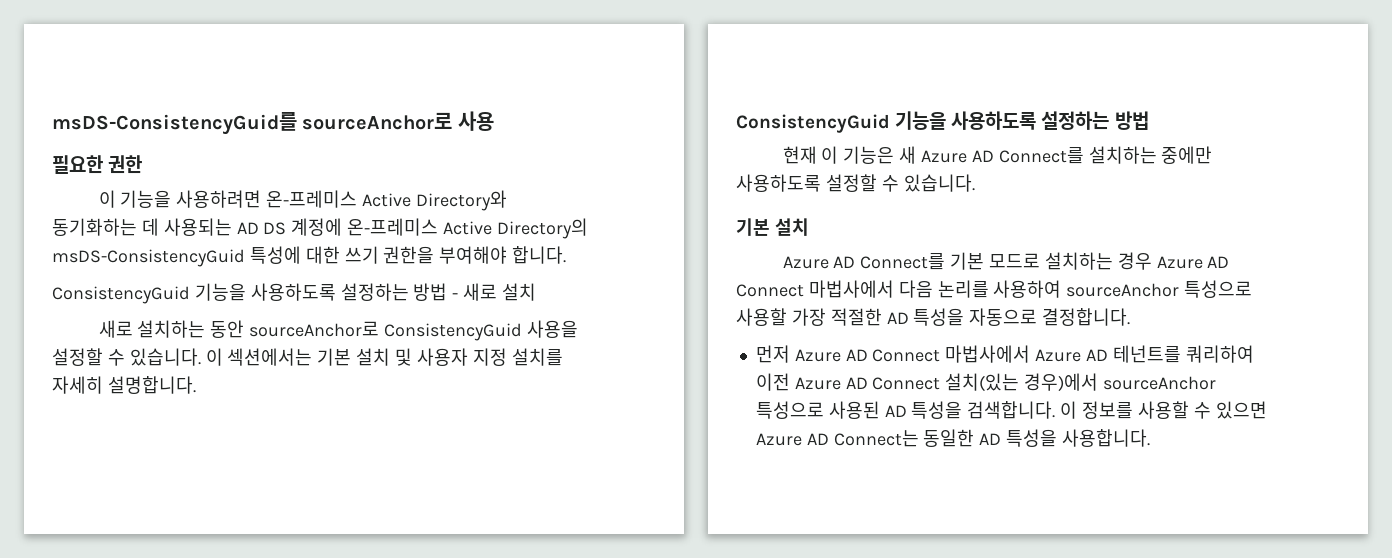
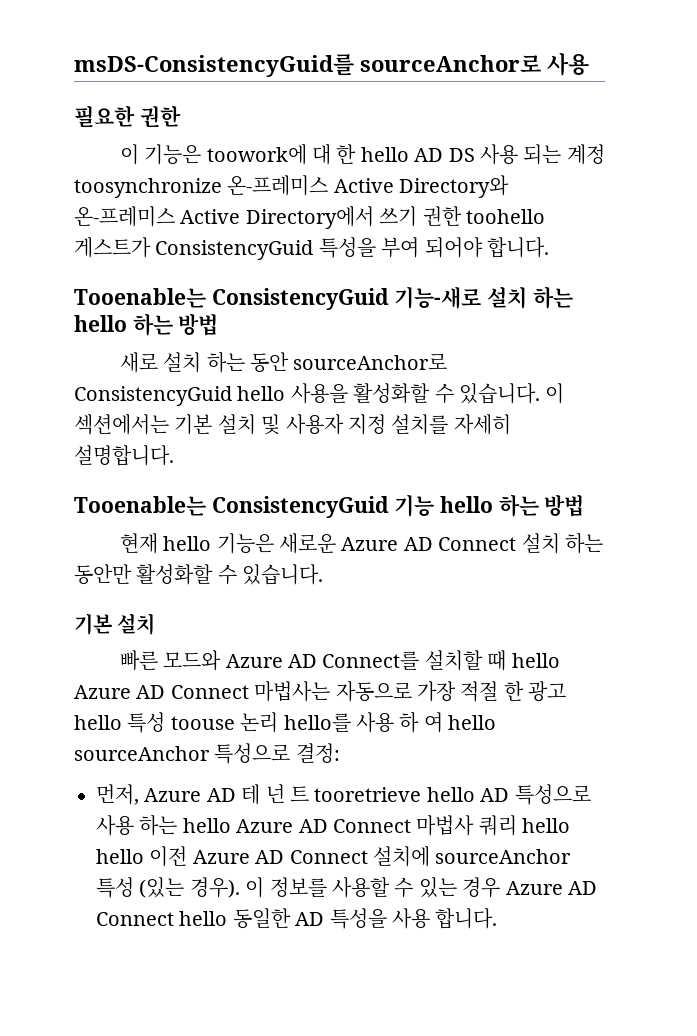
- 이 기능을 사용하려면 온-프레미스 Active Directory와 동기화하는 데 사용되는 AD DS 계정에 온-프레미스 Active Directory의 msDS-ConsistencyGuid 특성에 대한 쓰기 권한을 부여해야 합니다.
- ConsistencyGuid 기능을 사용하도록 설정하는 방법 - 새로 설치
- 새로 설치하는 동안 sourceAnchor로 ConsistencyGuid 사용을 설정할 수 있습니다.
+ 이 기능은 toowork에 대 한 hello AD DS 사용 되는 계정 toosynchronize 온-프레미스 Active Directory와 온-프레미스 Active Directory에서 쓰기 권한 toohello 게스트가 ConsistencyGuid 특성을 부여 되어야 합니다.
+ Tooenable는 ConsistencyGuid 기능-새로 설치 하는 hello 하는 방법
+ 새로 설치 하는 동안 sourceAnchor로 ConsistencyGuid hello 사용을 활성화할 수 있습니다.
  이 섹션에서는 기본 설치 및 사용자 지정 설치를 자세히 설명합니다.
- ConsistencyGuid 기능을 사용하도록 설정하는 방법
- 현재 이 기능은 새 Azure AD Connect를 설치하는 중에만 사용하도록 설정할 수 있습니다.
+ Tooenable는 ConsistencyGuid 기능 hello 하는 방법
+ 현재 hello 기능은 새로운 Azure AD Connect 설치 하는 동안만 활성화할 수 있습니다.
- Azure AD Connect를 기본 모드로 설치하는 경우 Azure AD Connect 마법사에서 다음 논리를 사용하여 sourceAnchor 특성으로 사용할 가장 적절한 AD 특성을 자동으로 결정합니다.
- 먼저 Azure AD Connect 마법사에서 Azure AD 테넌트를 쿼리하여 이전 Azure AD Connect 설치(있는 경우)에서 sourceAnchor 특성으로 사용된 AD 특성을 검색합니다. 이 정보를 사용할 수 있으면 Azure AD Connect는 동일한 AD 특성을 사용합니다.
+ 빠른 모드와 Azure AD Connect를 설치할 때 hello Azure AD Connect 마법사는 자동으로 가장 적절 한 광고 hello 특성 toouse 논리 hello를 사용 하 여 hello sourceAnchor 특성으로 결정:
+ 먼저, Azure AD 테 넌 트 tooretrieve hello AD 특성으로 사용 하는 hello Azure AD Connect 마법사 쿼리 hello hello 이전 Azure AD Connect 설치에 sourceAnchor 특성 (있는 경우). 이 정보를 사용할 수 있는 경우 Azure AD Connect hello 동일한 AD 특성을 사용 합니다.

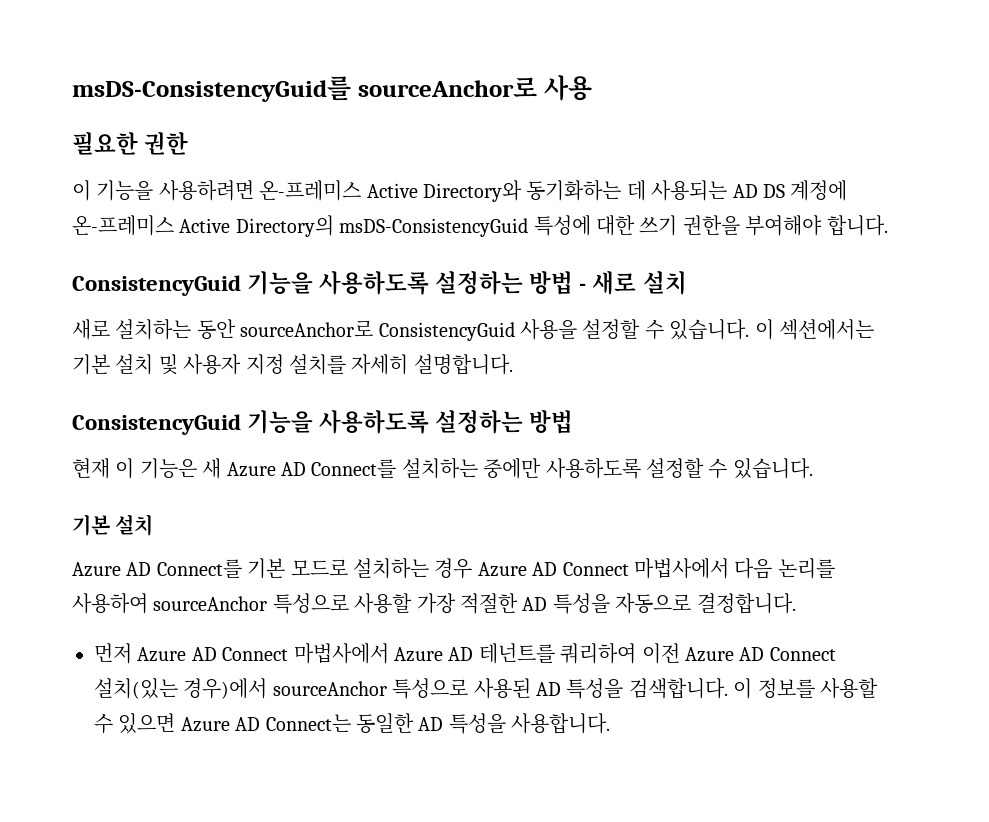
- 이 기능은 toowork에 대 한 hello AD DS 사용 되는 계정 toosynchronize 온-프레미스 Active Directory와 온-프레미스 Active Directory에서 쓰기 권한 toohello 게스트가 ConsistencyGuid 특성을 부여 되어야 합니다.
- Tooenable는 ConsistencyGuid 기능-새로 설치 하는 hello 하는 방법
- 새로 설치 하는 동안 sourceAnchor로 ConsistencyGuid hello 사용을 활성화할 수 있습니다.
+ 이 기능을 사용하려면 온-프레미스 Active Directory와 동기화하는 데 사용되는 AD DS 계정에 온-프레미스 Active Directory의 msDS-ConsistencyGuid 특성에 대한 쓰기 권한을 부여해야 합니다.
+ ConsistencyGuid 기능을 사용하도록 설정하는 방법 - 새로 설치
+ 새로 설치하는 동안 sourceAnchor로 ConsistencyGuid 사용을 설정할 수 있습니다.
  이 섹션에서는 기본 설치 및 사용자 지정 설치를 자세히 설명합니다.
- Tooenable는 ConsistencyGuid 기능 hello 하는 방법
- 현재 hello 기능은 새로운 Azure AD Connect 설치 하는 동안만 활성화할 수 있습니다.
+ ConsistencyGuid 기능을 사용하도록 설정하는 방법
+ 현재 이 기능은 새 Azure AD Connect를 설치하는 중에만 사용하도록 설정할 수 있습니다.
- 빠른 모드와 Azure AD Connect를 설치할 때 hello Azure AD Connect 마법사는 자동으로 가장 적절 한 광고 hello 특성 toouse 논리 hello를 사용 하 여 hello sourceAnchor 특성으로 결정:
- 먼저, Azure AD 테 넌 트 tooretrieve hello AD 특성으로 사용 하는 hello Azure AD Connect 마법사 쿼리 hello hello 이전 Azure AD Connect 설치에 sourceAnchor 특성 (있는 경우). 이 정보를 사용할 수 있는 경우 Azure AD Connect hello 동일한 AD 특성을 사용 합니다.
+ Azure AD Connect를 기본 모드로 설치하는 경우 Azure AD Connect 마법사에서 다음 논리를 사용하여 sourceAnchor 특성으로 사용할 가장 적절한 AD 특성을 자동으로 결정합니다.
+ 먼저 Azure AD Connect 마법사에서 Azure AD 테넌트를 쿼리하여 이전 Azure AD Connect 설치(있는 경우)에서 sourceAnchor 특성으로 사용된 AD 특성을 검색합니다. 이 정보를 사용할 수 있으면 Azure AD Connect는 동일한 AD 특성을 사용합니다.

